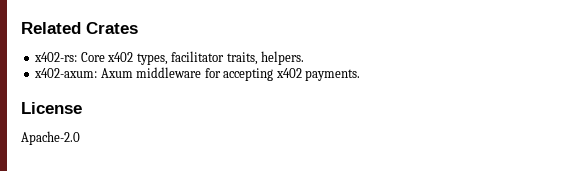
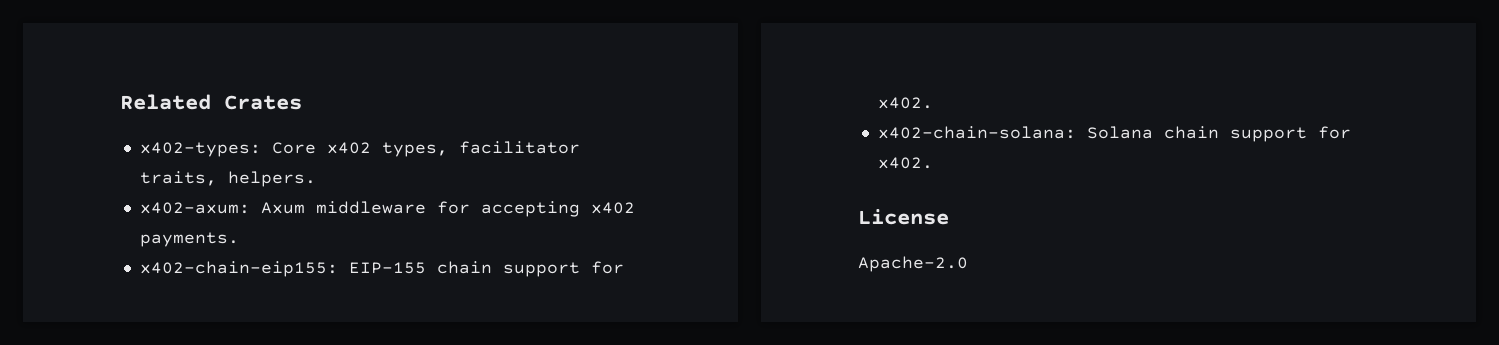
- x402-rs: Core x402 types, facilitator traits, helpers.
+ x402-types: Core x402 types, facilitator traits, helpers.
+ x402-chain-eip155: EIP-155 chain support for x402.
+ x402-chain-solana: Solana chain support for x402.

